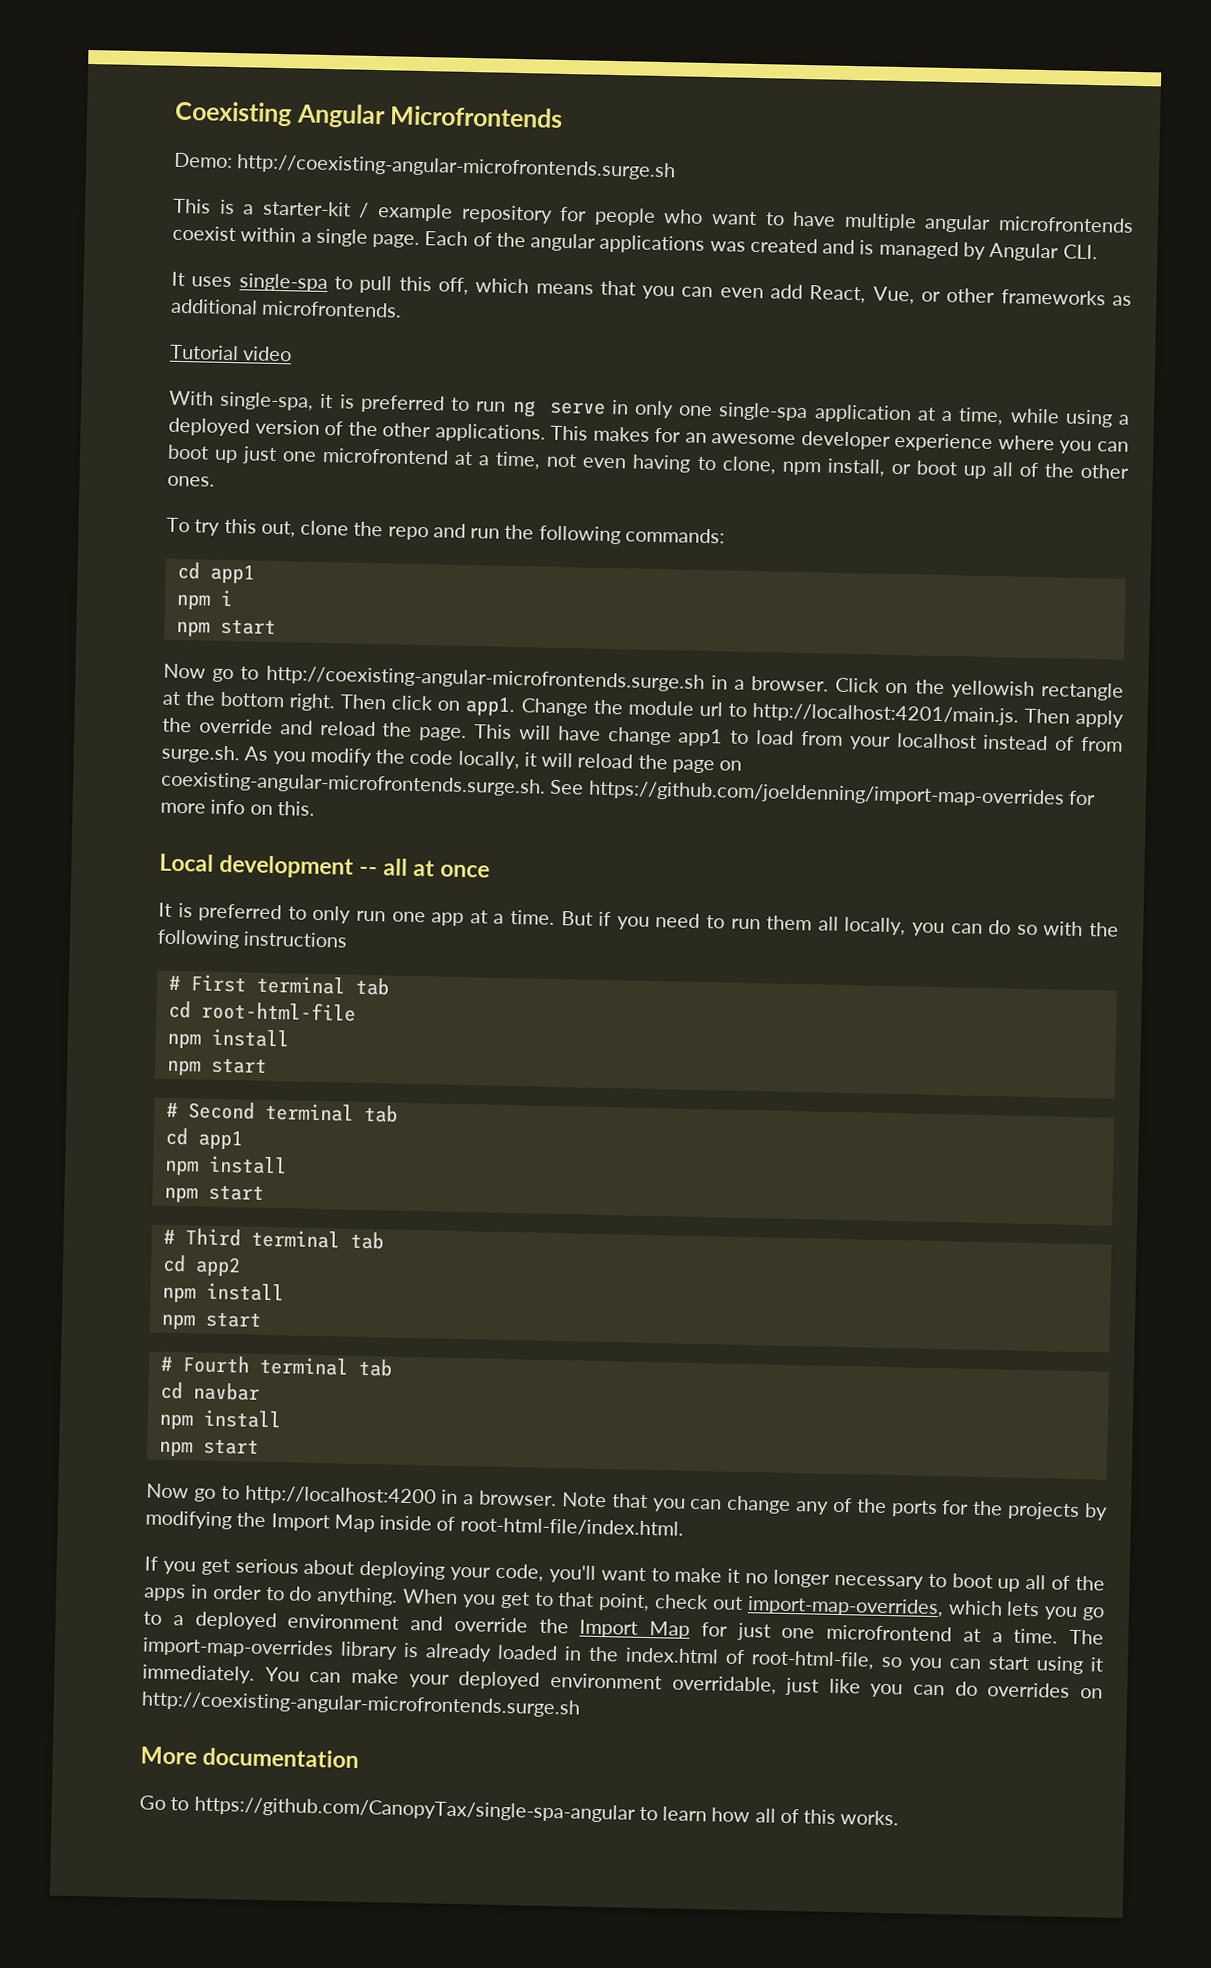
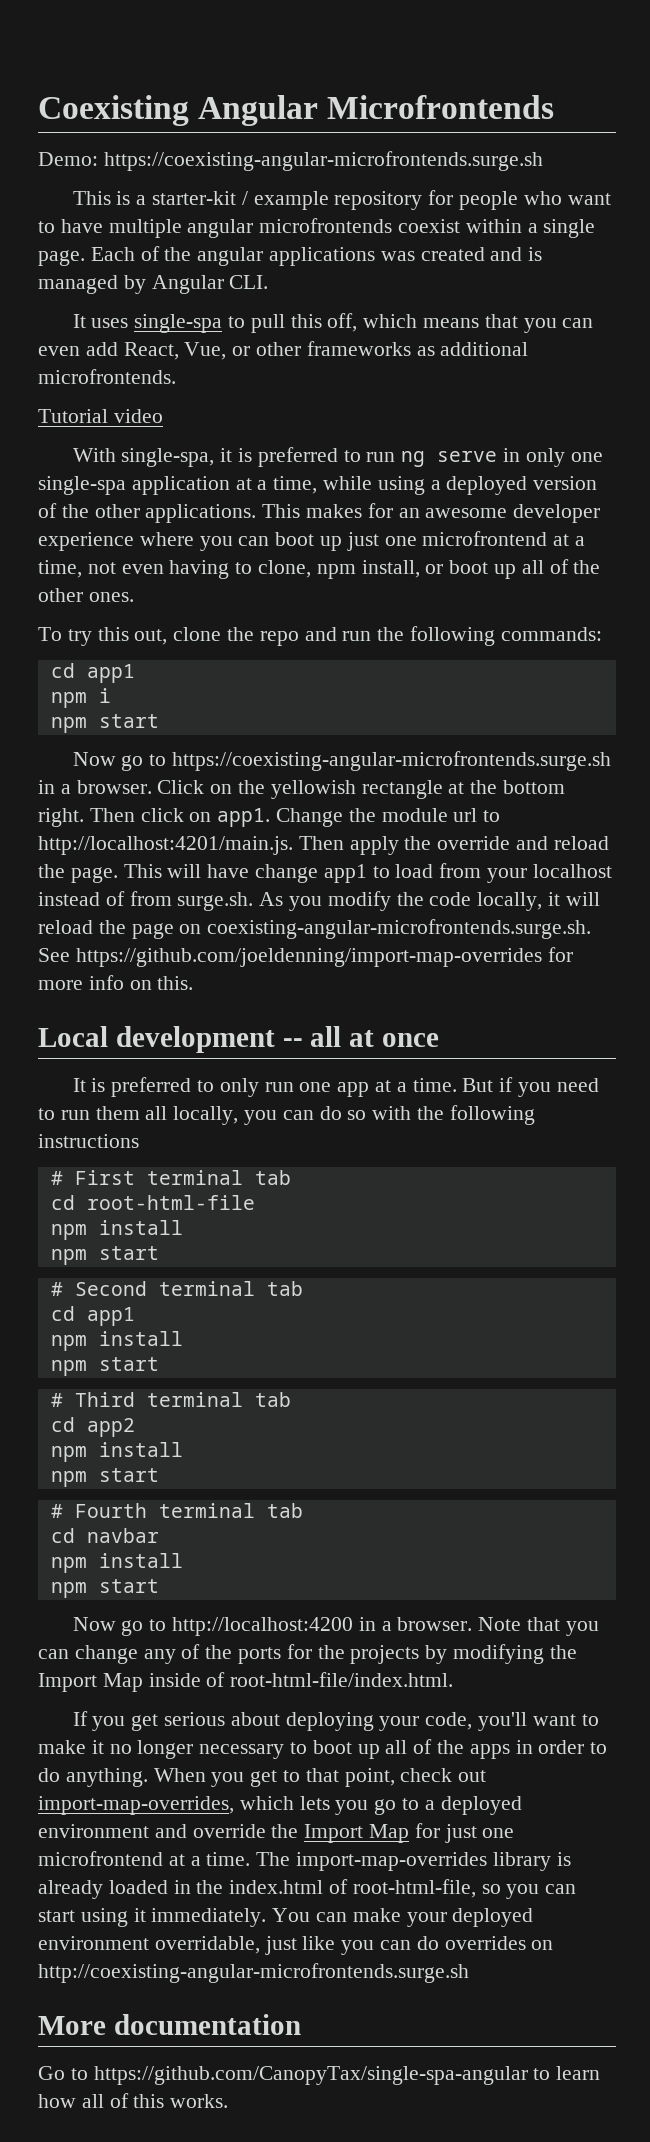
- Demo: http://coexisting-angular-microfrontends.surge.sh
+ Demo: https://coexisting-angular-microfrontends.surge.sh
- Now go to http://coexisting-angular-microfrontends.surge.sh in a browser.
+ Now go to https://coexisting-angular-microfrontends.surge.sh in a browser.

